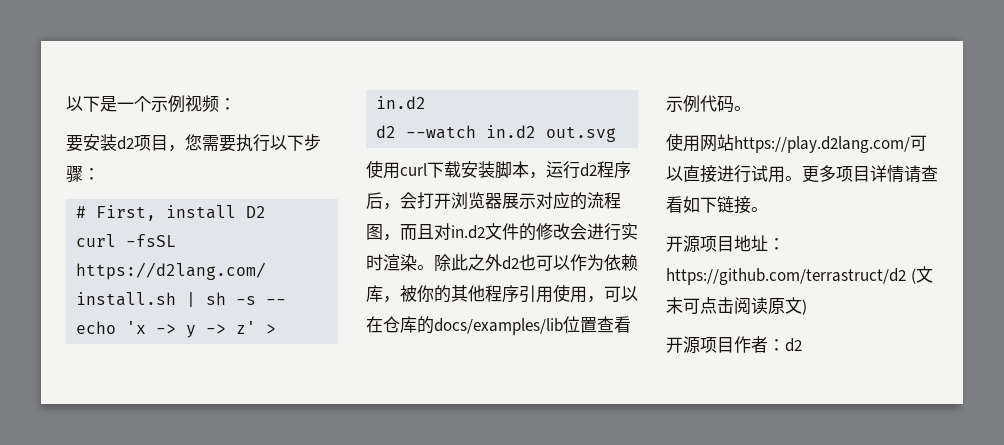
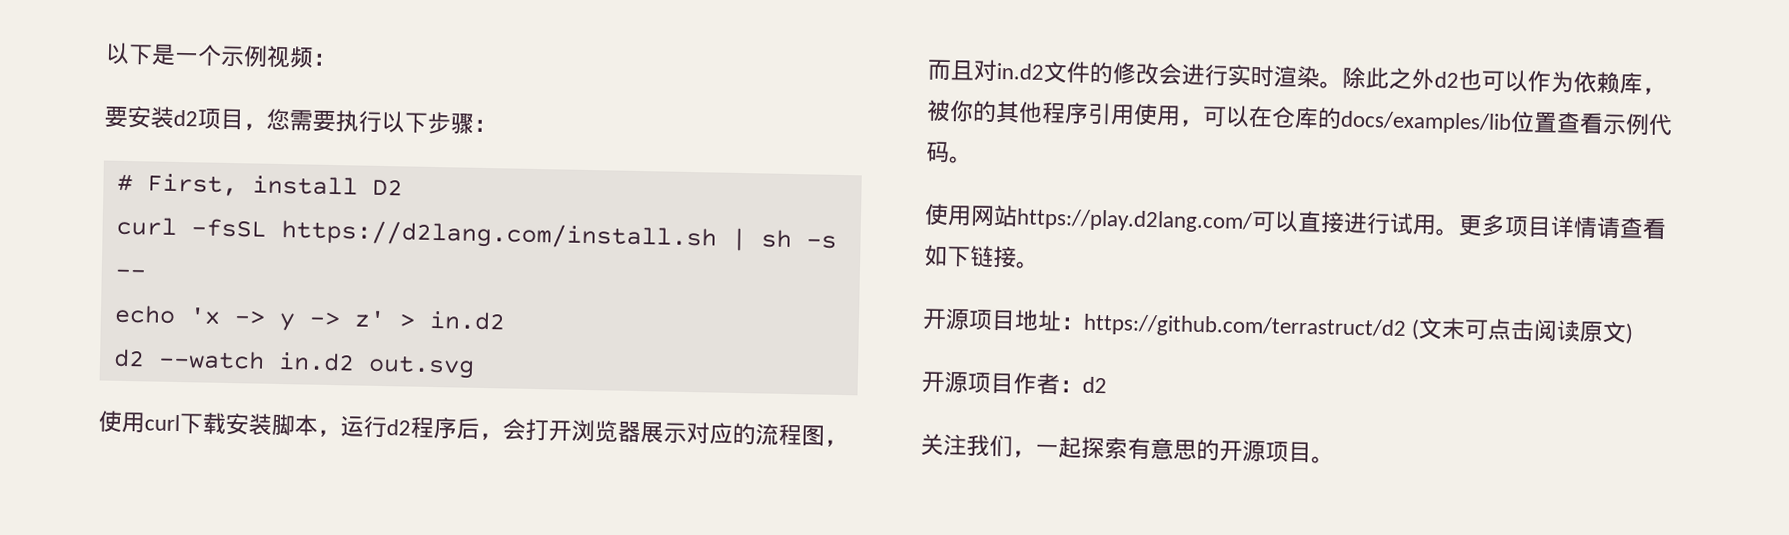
+ 关注我们，一起探索有意思的开源项目。

